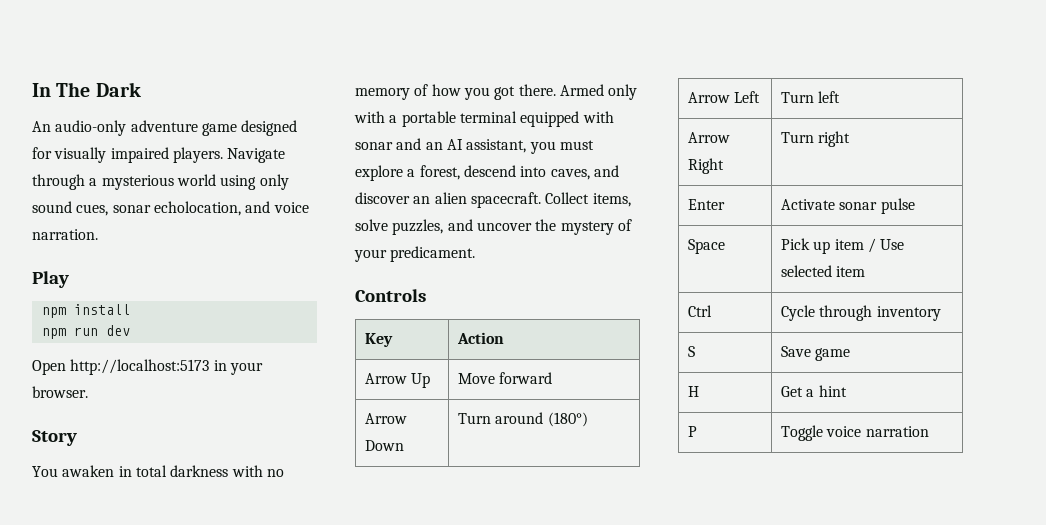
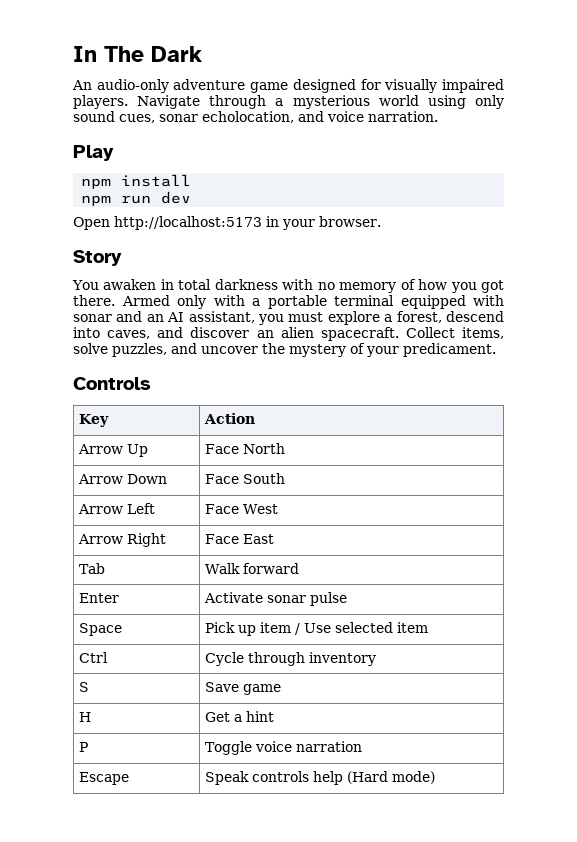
- Arrow Up | Move forward
+ Arrow Up | Face North
- Arrow Down | Turn around (180°)
+ Arrow Down | Face South
- Arrow Left | Turn left
+ Arrow Left | Face West
- Arrow Right | Turn right
+ Arrow Right | Face East
+ Tab | Walk forward
+ Escape | Speak controls help (Hard mode)

